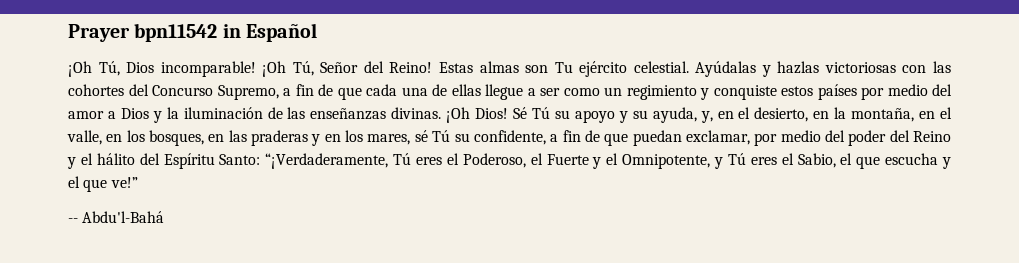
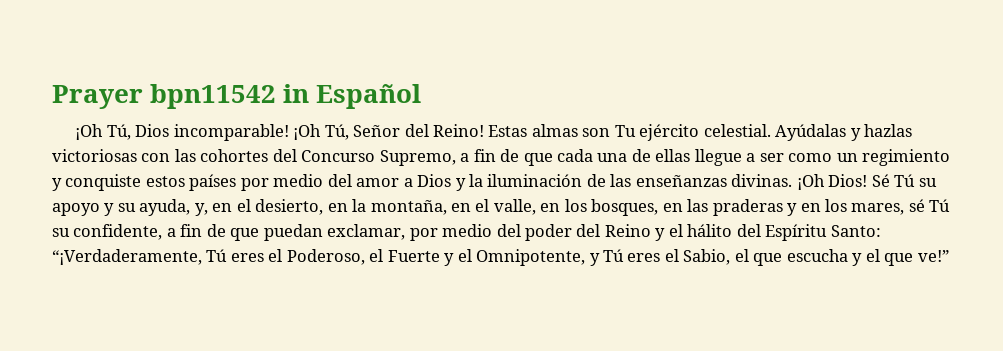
- -- Abdu'l-Bahá

